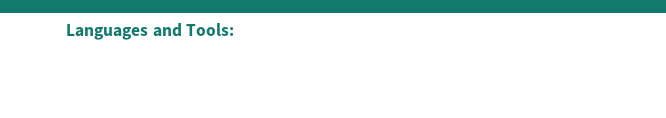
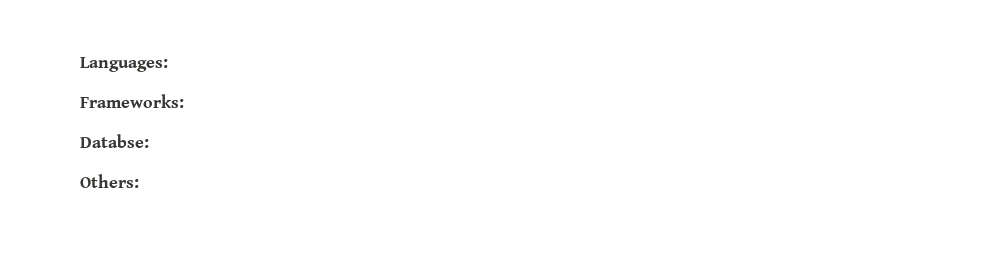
- Languages and Tools:
+ Languages:
+ Frameworks:
+ Databse:
+ Others:

